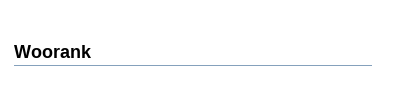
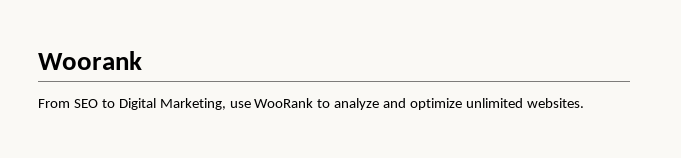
+ From SEO to Digital Marketing, use WooRank to analyze and optimize unlimited websites.

